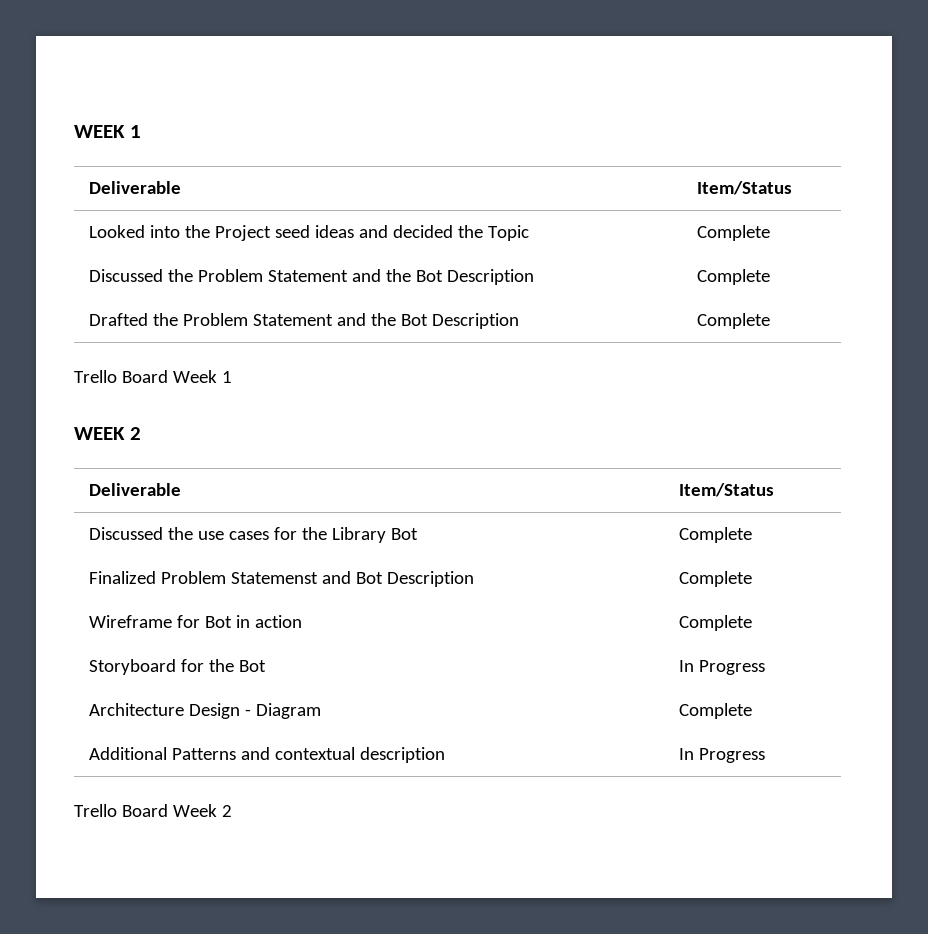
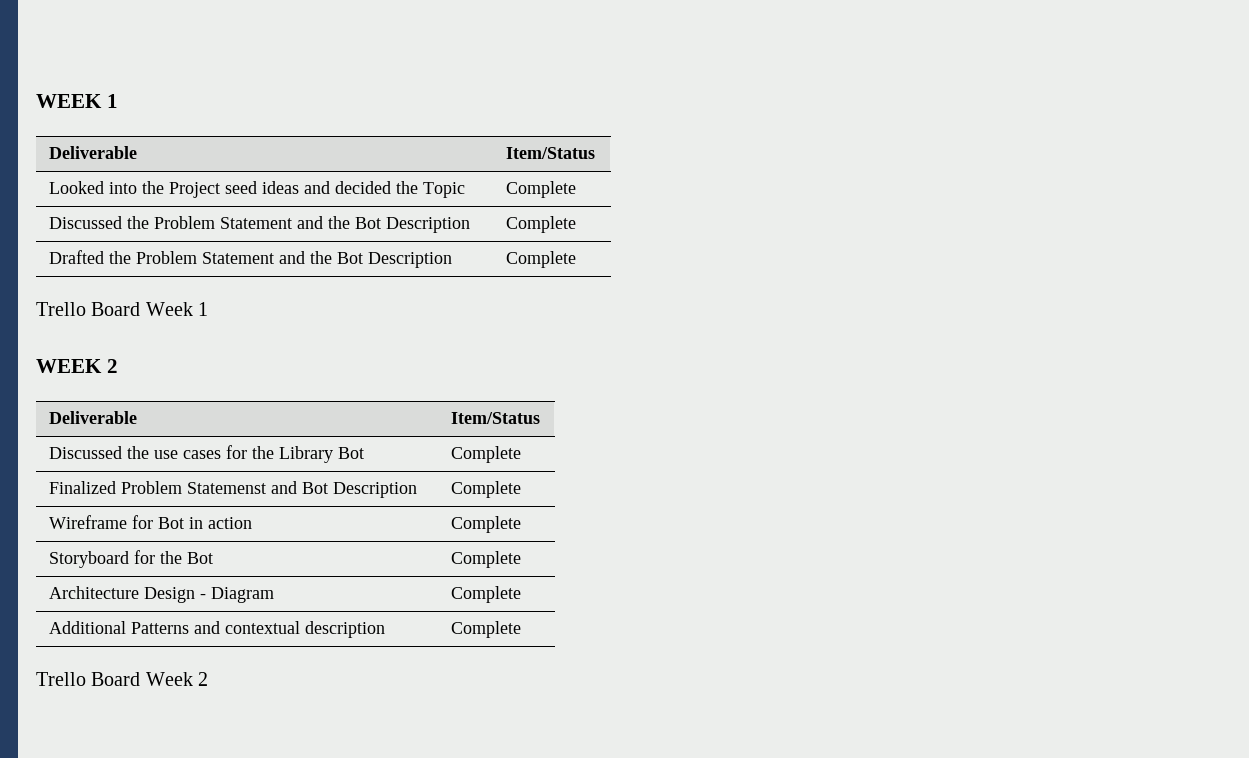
- Storyboard for the Bot | In Progress
+ Storyboard for the Bot | Complete
- Additional Patterns and contextual description | In Progress
+ Additional Patterns and contextual description | Complete

